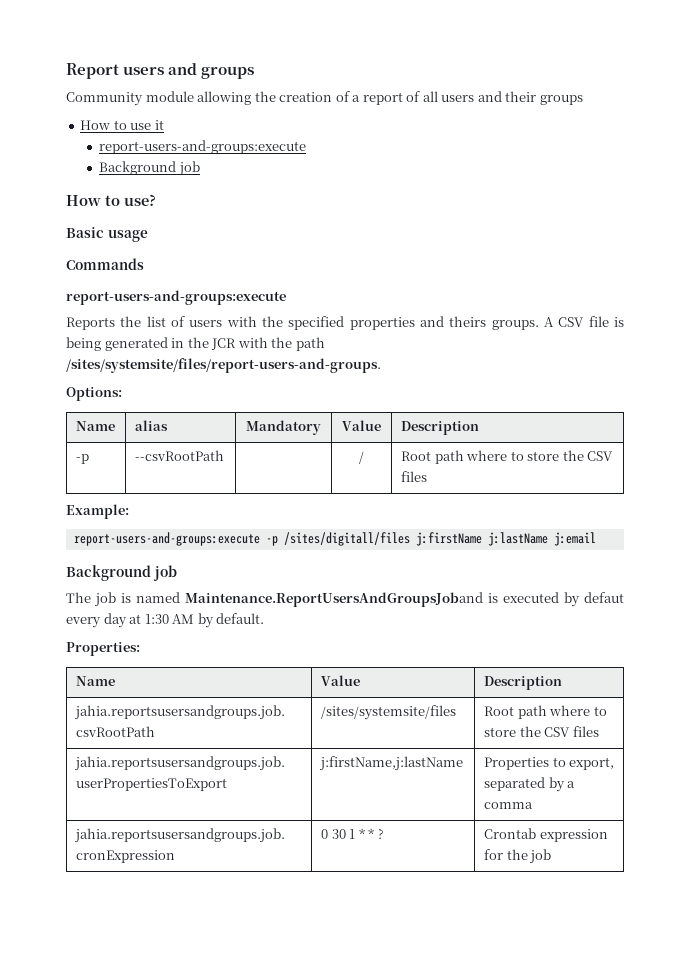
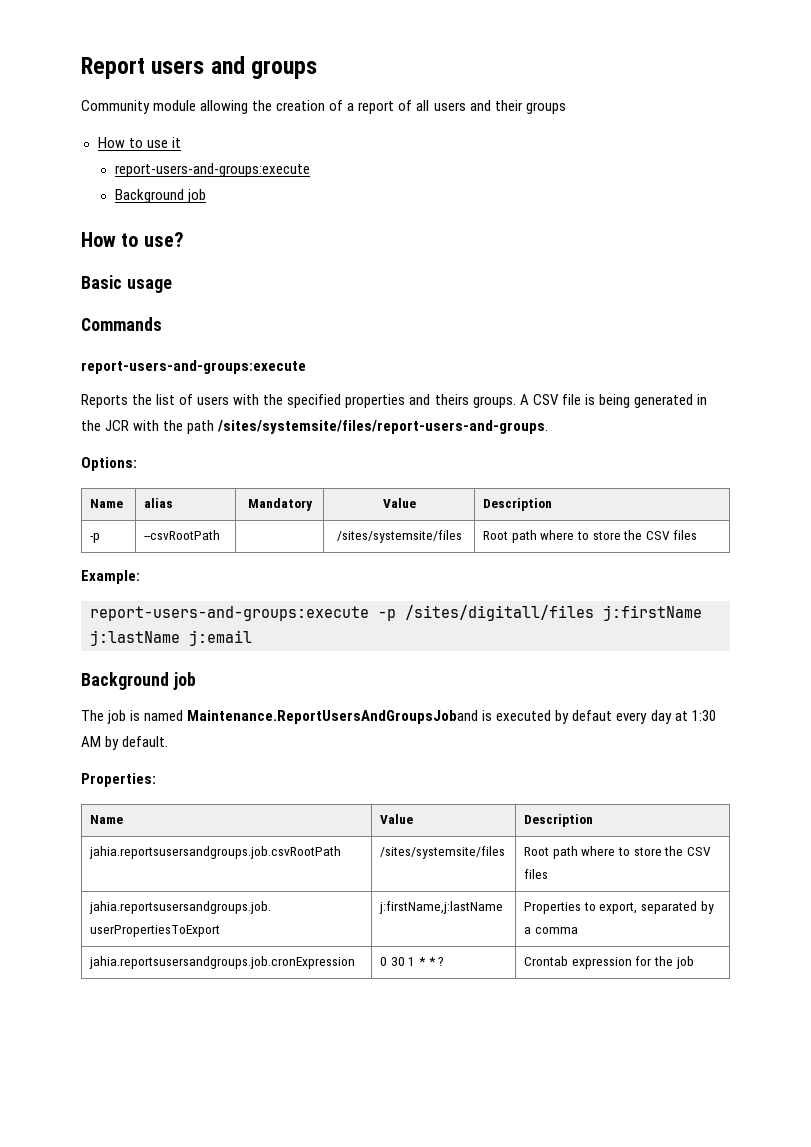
- -p | --csvRootPath | | / | Root path where to store the CSV files
+ -p | --csvRootPath | | /sites/systemsite/files | Root path where to store the CSV files

